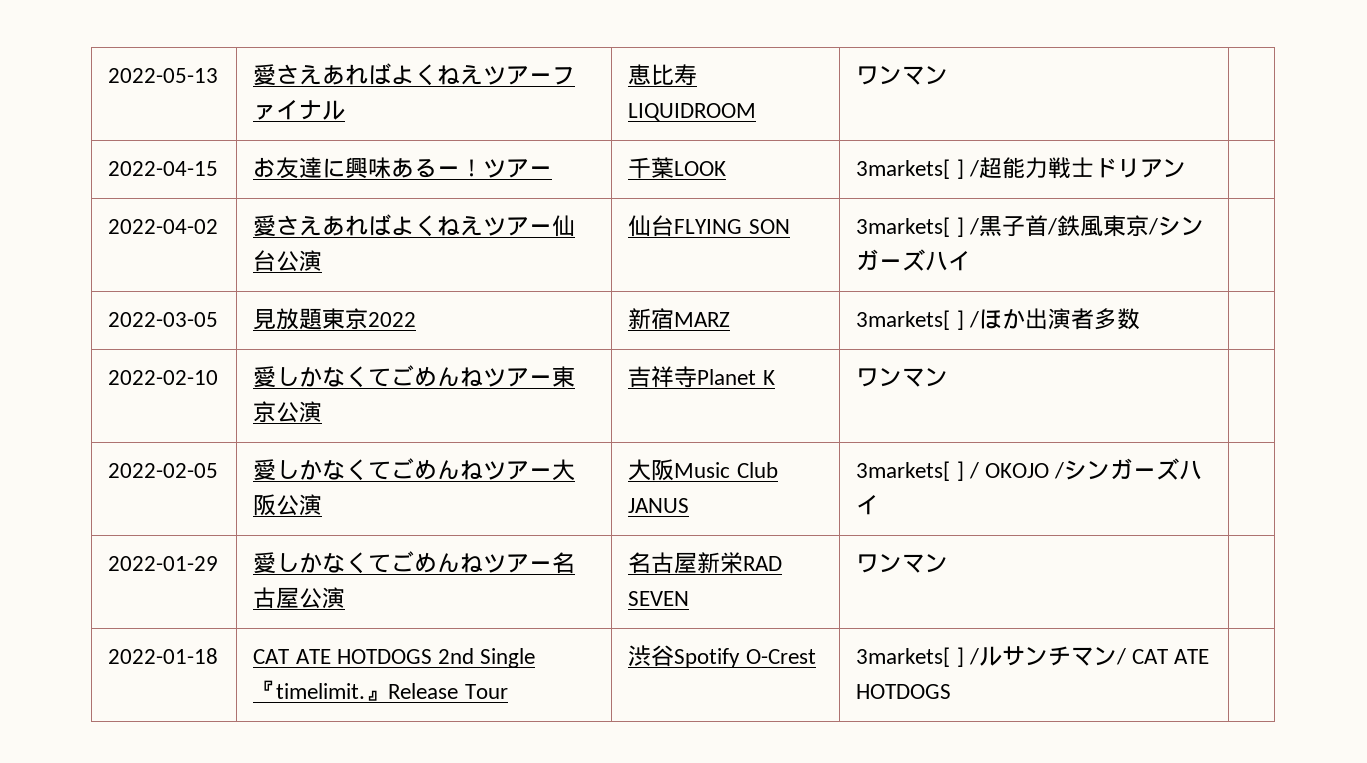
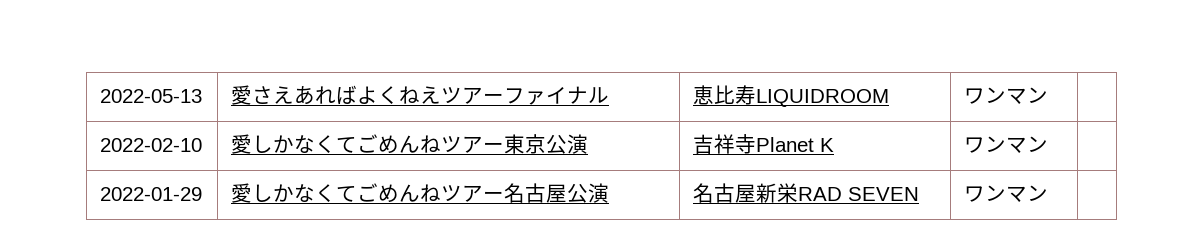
- 2022-04-15 | お友達に興味あるー！ツアー | 千葉LOOK | 3markets[ ] /超能力戦士ドリアン |
- 2022-04-02 | 愛さえあればよくねえツアー仙台公演 | 仙台FLYING SON | 3markets[ ] /黒子首/鉄風東京/シンガーズハイ |
- 2022-03-05 | 見放題東京2022 | 新宿MARZ | 3markets[ ] /ほか出演者多数 |
- 2022-02-05 | 愛しかなくてごめんねツアー大阪公演 | 大阪Music Club JANUS | 3markets[ ] / OKOJO /シンガーズハイ |
- 2022-01-18 | CAT ATE HOTDOGS 2nd Single『timelimit.』Release Tour | 渋谷Spotify O-Crest | 3markets[ ] /ルサンチマン/ CAT ATE HOTDOGS |

